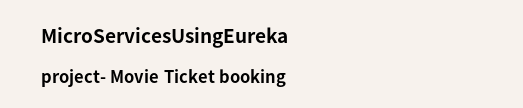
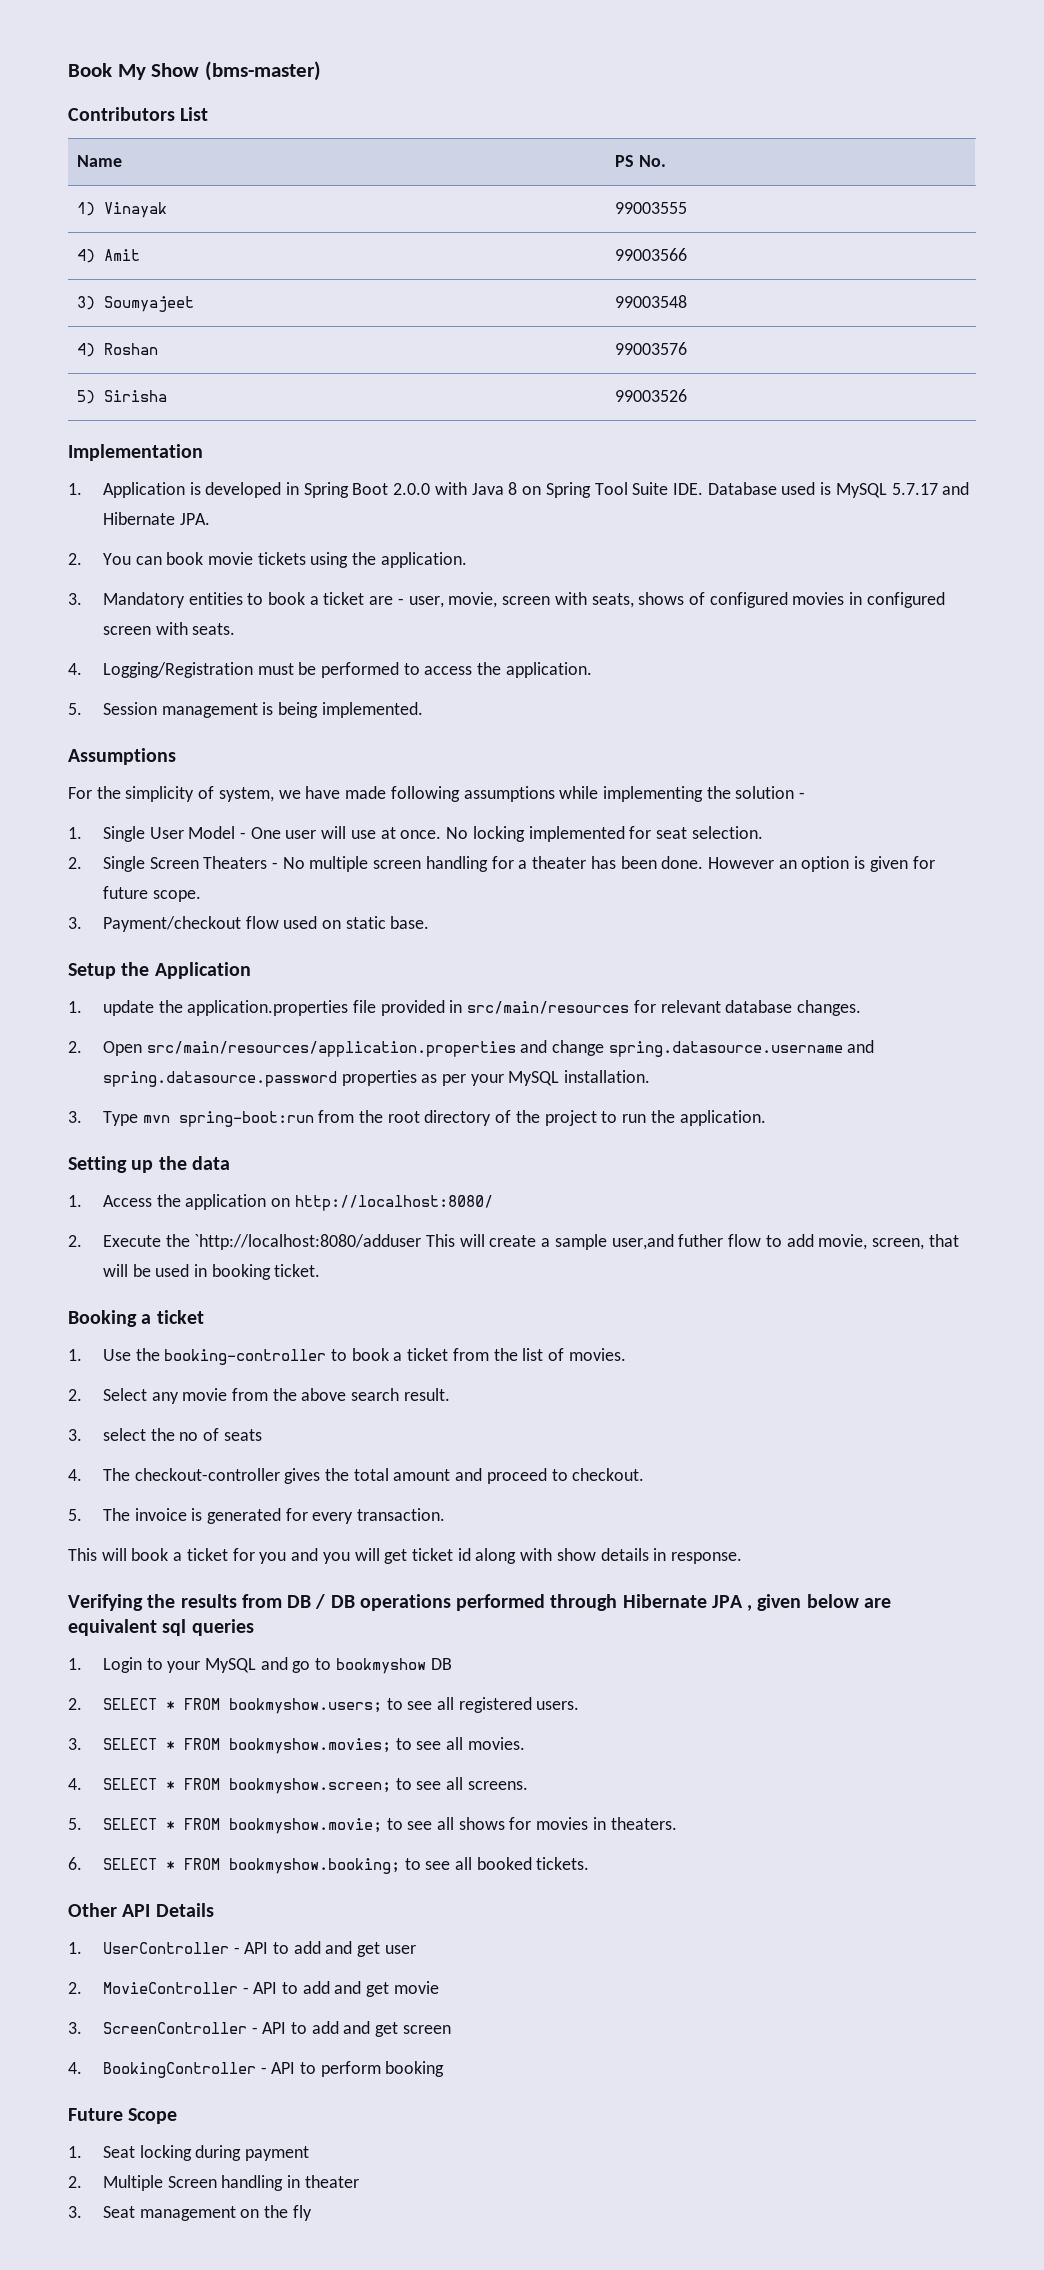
- MicroServicesUsingEureka
- project- Movie Ticket booking
+ Book My Show (bms-master)
+ Contributors List
+ Name | PS No.
+ 1) Vinayak | 99003555
+ 4) Amit | 99003566
+ 3) Soumyajeet | 99003548
+ 4) Roshan | 99003576
+ 5) Sirisha | 99003526
+ Implementation
+ 1. Application is developed in Spring Boot 2.0.0 with Java 8 on Spring Tool Suite IDE. Database used is MySQL 5.7.17 and Hibernate JPA.
+ 2. You can book movie tickets using the application.
+ 3. Mandatory entities to book a ticket are - user, movie, screen with seats, shows of configured movies in configured screen with seats.
+ 4. Logging/Registration must be performed to access the application.
+ 5. Session management is being implemented.
+ Assumptions
+ For the simplicity of system, we have made following assumptions while implementing the solution -
+ 1. Single User Model - One user will use at once. No locking implemented for seat selection.
+ 2. Single Screen Theaters - No multiple screen handling for a theater has been done. However an option is given for future scope.
+ 3. Payment/checkout flow used on static base.
+ Setup the Application
+ 1. update the application.properties file provided in src/main/resources for relevant database changes.
+ 2. Open src/main/resources/application.properties and change spring.datasource.username and spring.datasource.password properties as per your MySQL installation.
+ 3. Type mvn spring-boot:run from the root directory of the project to run the application.
+ Setting up the data
+ 1. Access the application on http://localhost:8080/
+ 2. Execute the `http://localhost:8080/adduser This will create a sample user,and futher flow to add movie, screen, that will be used in booking ticket.
+ Booking a ticket
+ 1. Use the booking-controller to book a ticket from the list of movies.
+ 2. Select any movie from the above search result.
+ 3. select the no of seats
+ 4. The checkout-controller gives the total amount and proceed to checkout.
+ 5. The invoice is generated for every transaction.
+ This will book a ticket for you and you will get ticket id along with show details in response.
+ Verifying the results from DB / DB operations performed through Hibernate JPA , given below are equivalent sql queries
+ 1. Login to your MySQL and go to bookmyshow DB
+ 2. SELECT * FROM bookmyshow.users; to see all registered users.
+ 3. SELECT * FROM bookmyshow.movies; to see all movies.
+ 4. SELECT * FROM bookmyshow.screen; to see all screens.
+ 5. SELECT * FROM bookmyshow.movie; to see all shows for movies in theaters.
+ 6. SELECT * FROM bookmyshow.booking; to see all booked tickets.
+ Other API Details
+ 1. UserController - API to add and get user
+ 2. MovieController - API to add and get movie
+ 3. ScreenController - API to add and get screen
+ 4. BookingController - API to perform booking
+ Future Scope
+ 1. Seat locking during payment
+ 2. Multiple Screen handling in theater
+ 3. Seat management on the fly

